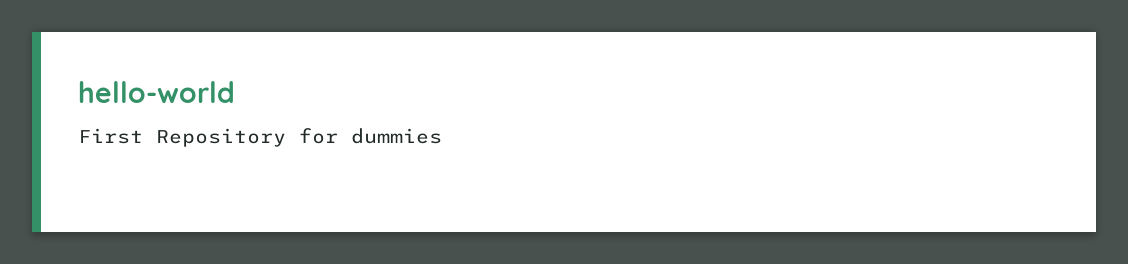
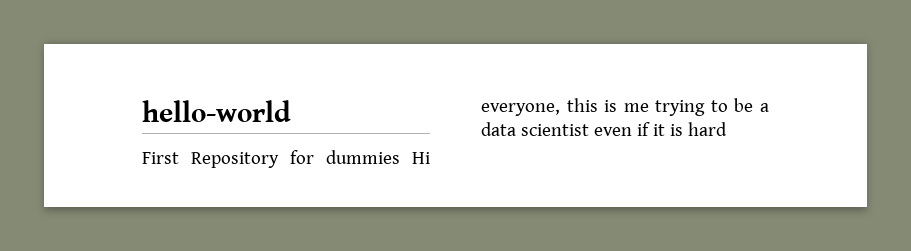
- First Repository for dummies
+ First Repository for dummies Hi everyone, this is me trying to be a data scientist even if it is hard

